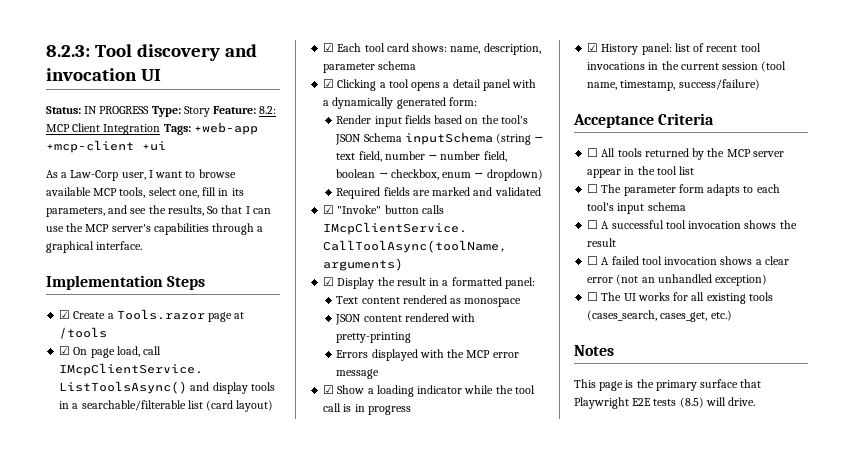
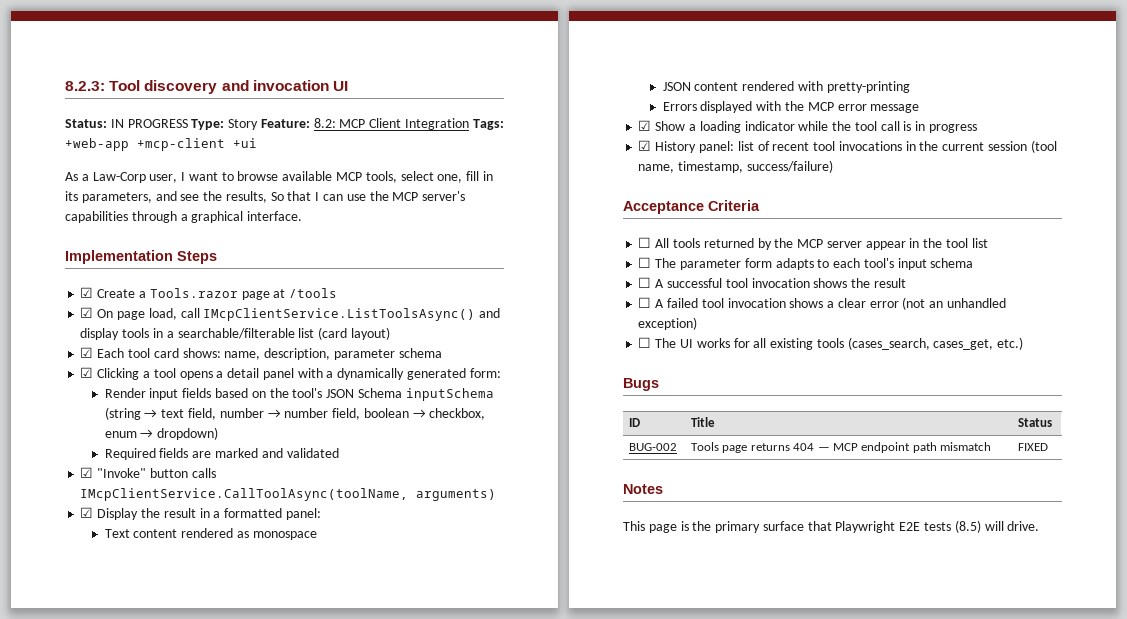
+ Bugs
+ ID | Title | Status
+ BUG-002 | Tools page returns 404 — MCP endpoint path mismatch | FIXED

